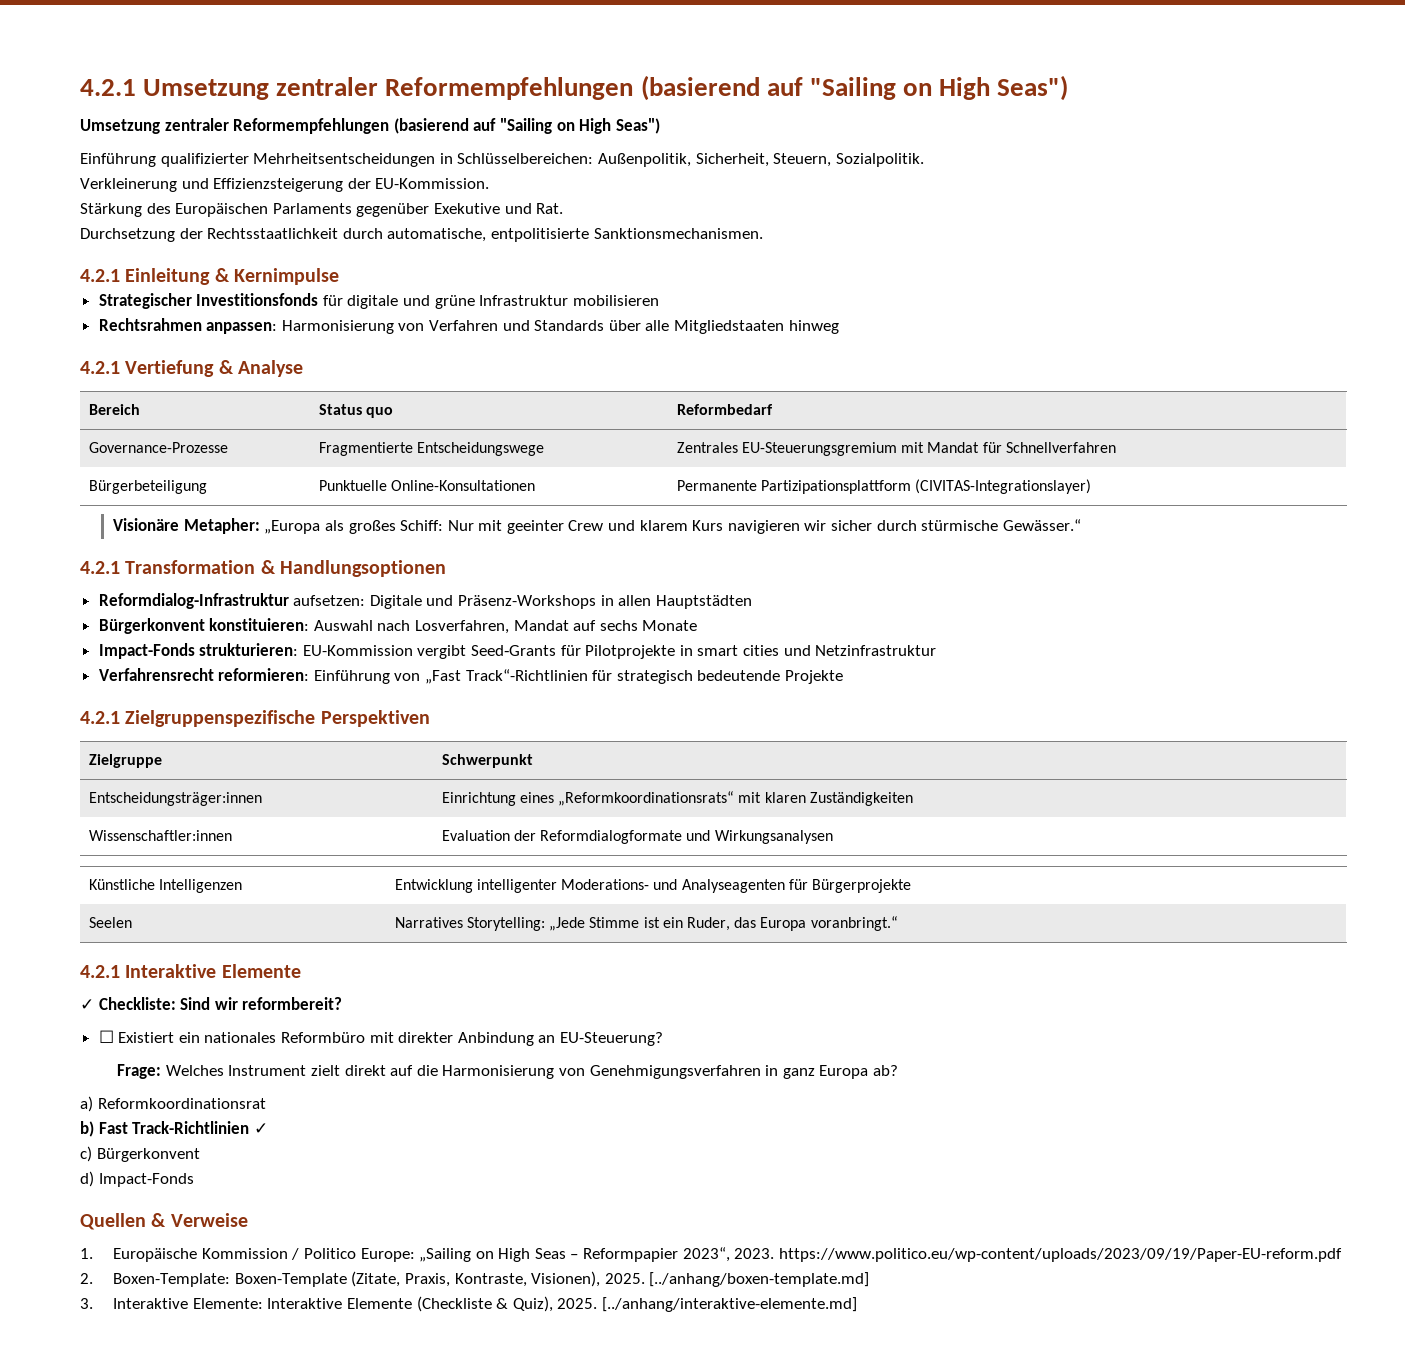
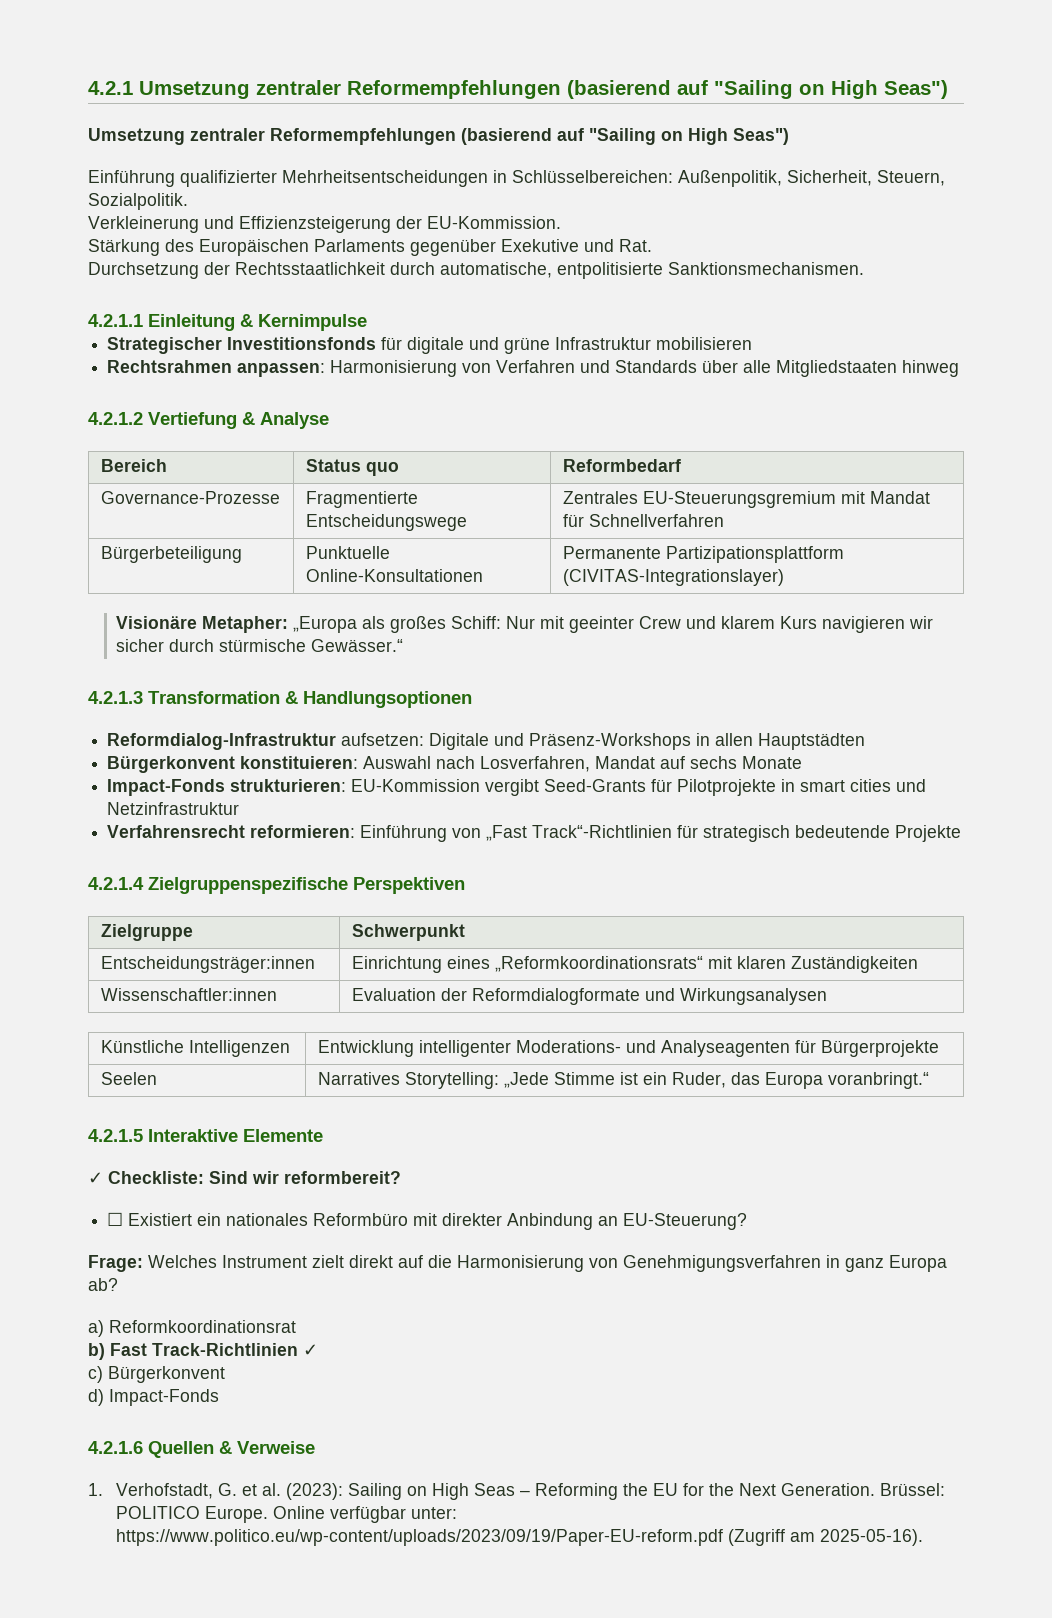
- 4.2.1 Einleitung & Kernimpulse
+ 4.2.1.1 Einleitung & Kernimpulse
- 4.2.1 Vertiefung & Analyse
+ 4.2.1.2 Vertiefung & Analyse
- 4.2.1 Transformation & Handlungsoptionen
+ 4.2.1.3 Transformation & Handlungsoptionen
- 4.2.1 Zielgruppenspezifische Perspektiven
+ 4.2.1.4 Zielgruppenspezifische Perspektiven
- 4.2.1 Interaktive Elemente
+ 4.2.1.5 Interaktive Elemente
- Quellen & Verweise
+ 4.2.1.6 Quellen & Verweise
- 1. Europäische Kommission / Politico Europe: „Sailing on High Seas – Reformpapier 2023“, 2023. https://www.politico.eu/wp-content/uploads/2023/09/19/Paper-EU-reform.pdf
- 2. Boxen-Template: Boxen-Template (Zitate, Praxis, Kontraste, Visionen), 2025. [../anhang/boxen-template.md]
- 3. Interaktive Elemente: Interaktive Elemente (Checkliste & Quiz), 2025. [../anhang/interaktive-elemente.md]
+ 1. Verhofstadt, G. et al. (2023): Sailing on High Seas – Reforming the EU for the Next Generation. Brüssel: POLITICO Europe. Online verfügbar unter: https://www.politico.eu/wp-content/uploads/2023/09/19/Paper-EU-reform.pdf (Zugriff am 2025-05-16).

